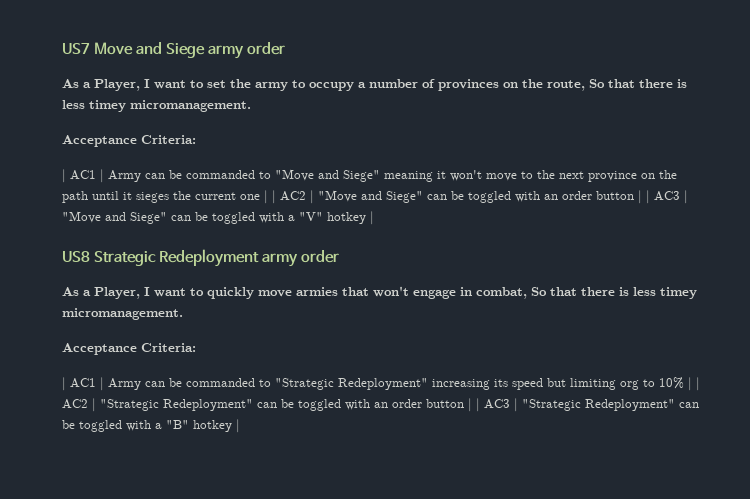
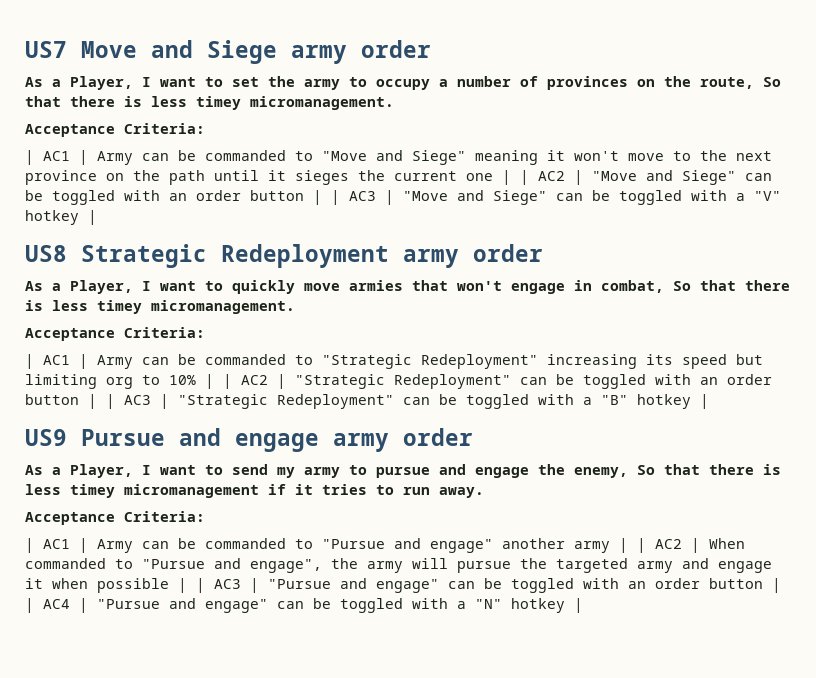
+ US9 Pursue and engage army order
+ As a Player, I want to send my army to pursue and engage the enemy, So that there is less timey micromanagement if it tries to run away.
+ Acceptance Criteria:
+ | AC1 | Army can be commanded to "Pursue and engage" another army | | AC2 | When commanded to "Pursue and engage", the army will pursue the targeted army and engage it when possible | | AC3 | "Pursue and engage" can be toggled with an order button | | AC4 | "Pursue and engage" can be toggled with a "N" hotkey |

